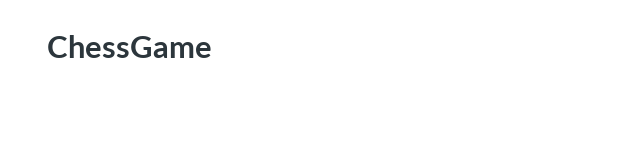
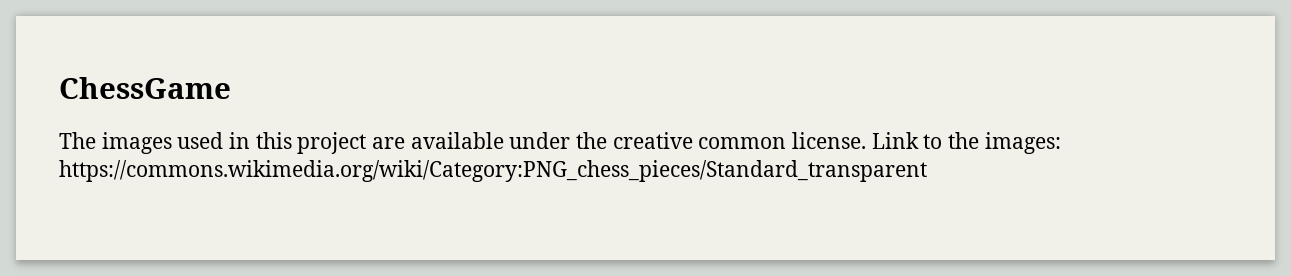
+ The images used in this project are available under the creative common license. Link to the images: https://commons.wikimedia.org/wiki/Category:PNG_chess_pieces/Standard_transparent

